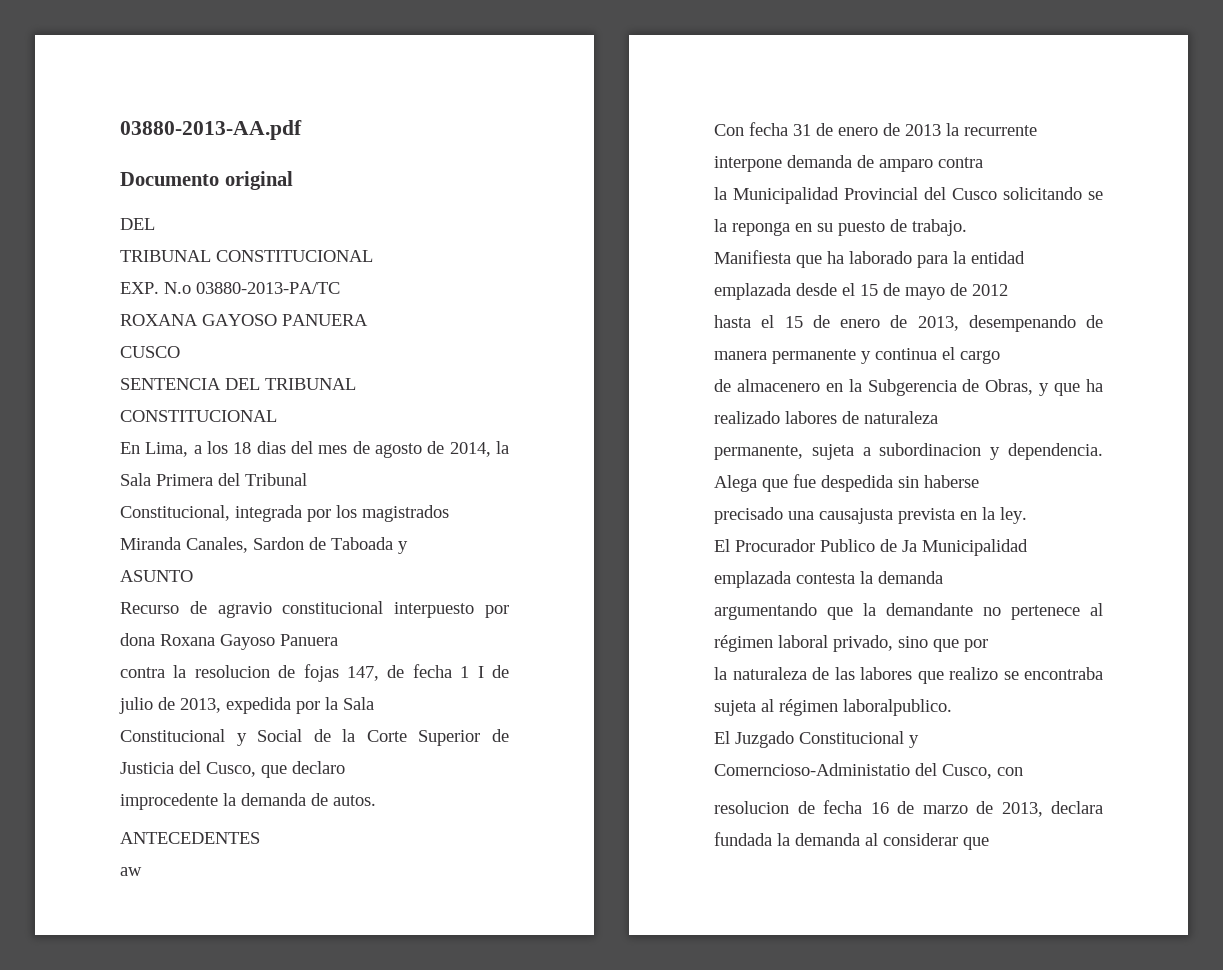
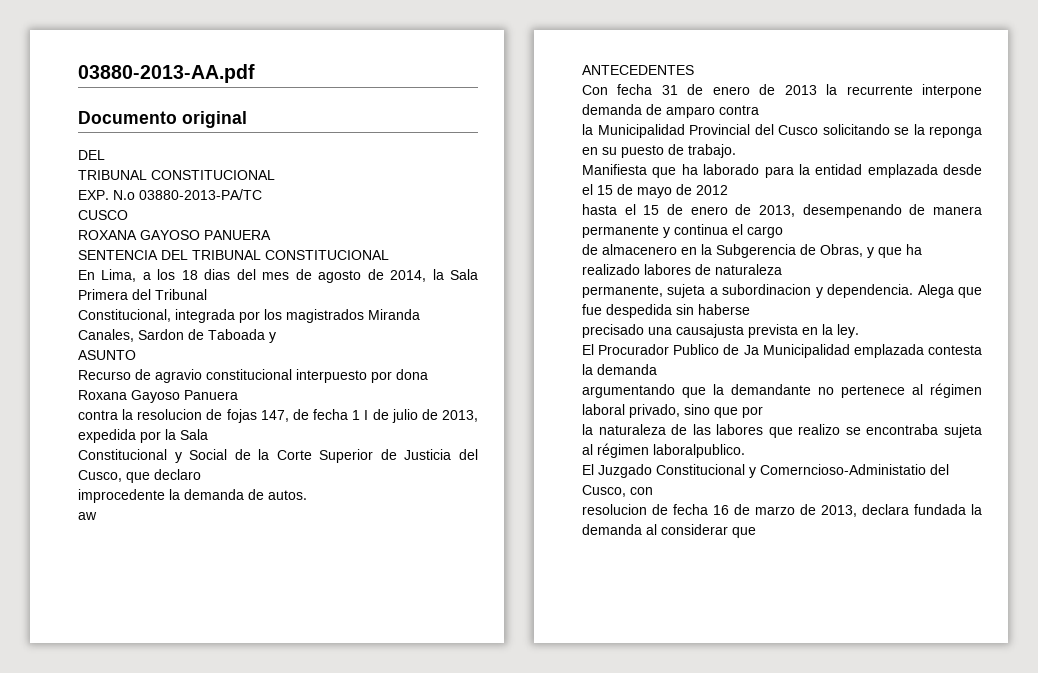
+ CUSCO
- CUSCO
+ aw
- aw

